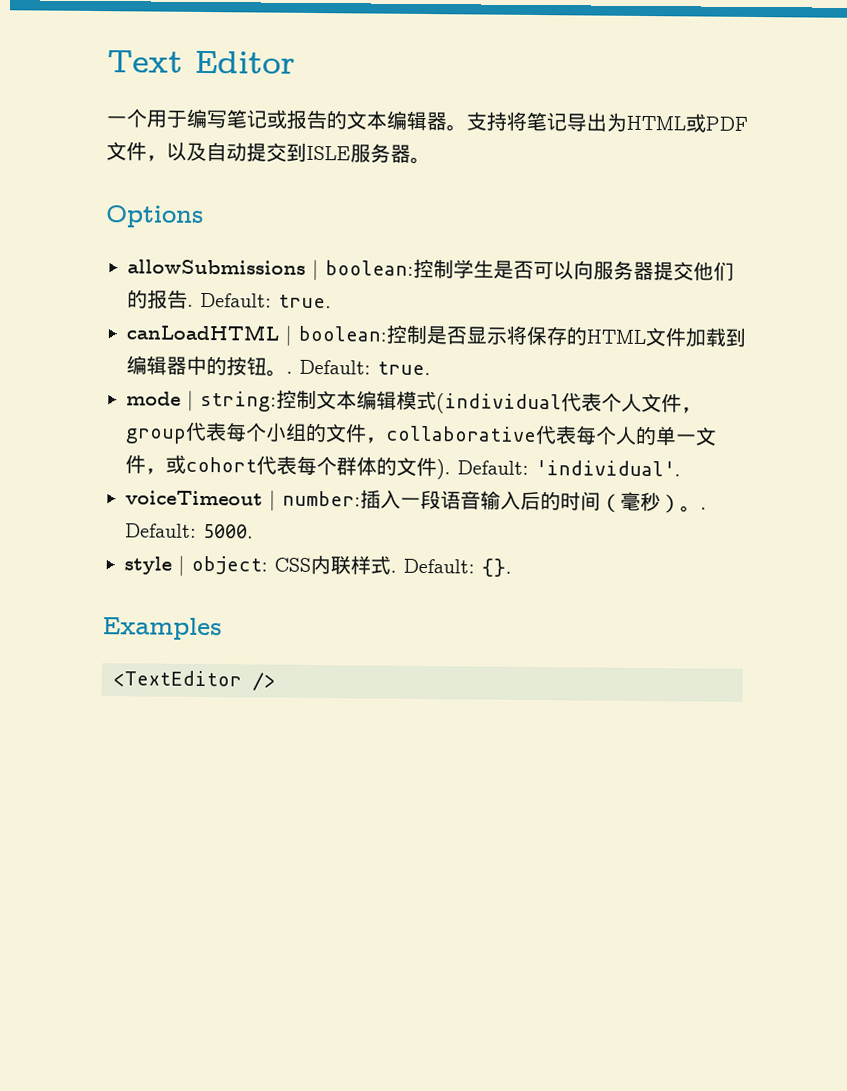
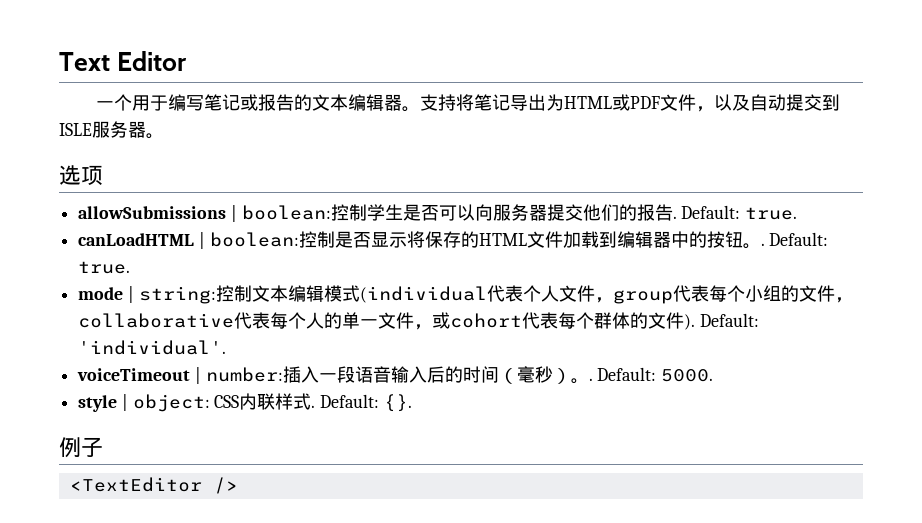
- Options
+ 选项
- Examples
+ 例子

